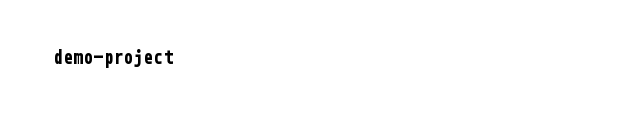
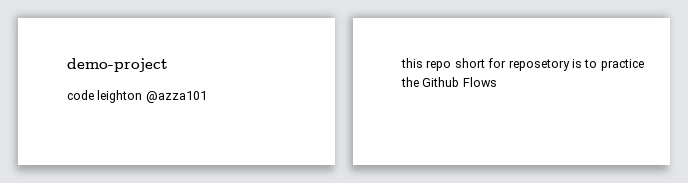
+ code leighton @azza101
+ this repo short for reposetory is to practice the Github Flows

